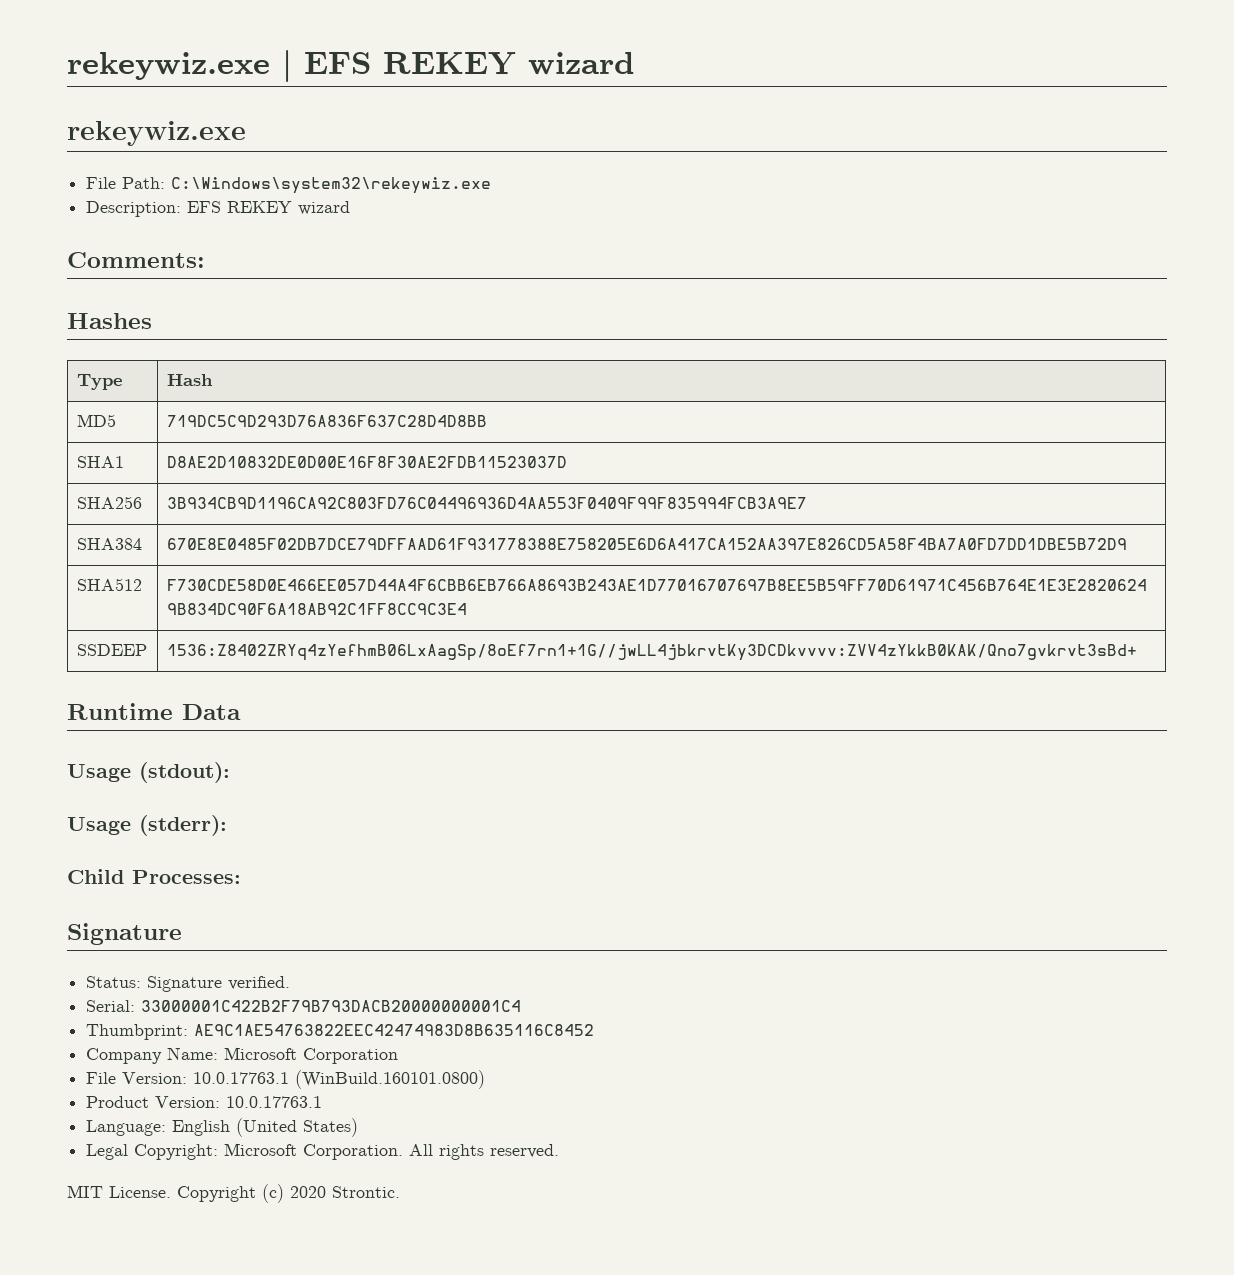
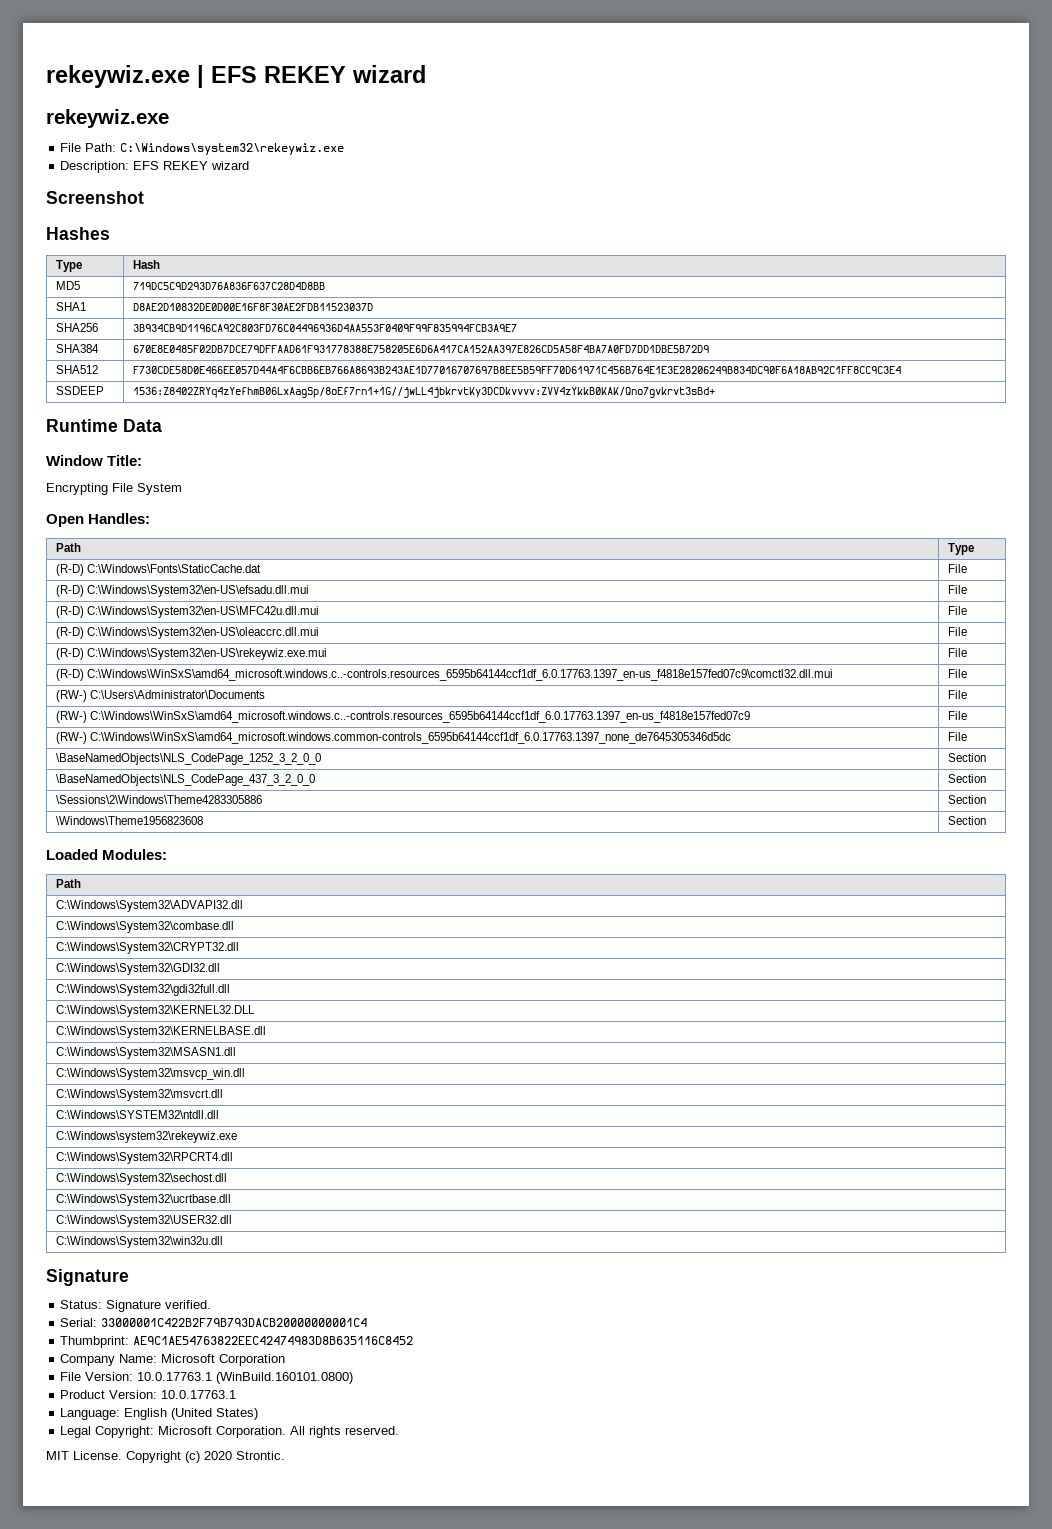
- Comments:
+ Screenshot
- Usage (stdout):
- Usage (stderr):
- Child Processes:
+ Window Title:
+ Encrypting File System
+ Open Handles:
+ Path | Type
+ (R-D) C:\Windows\Fonts\StaticCache.dat | File
+ (R-D) C:\Windows\System32\en-US\efsadu.dll.mui | File
+ (R-D) C:\Windows\System32\en-US\MFC42u.dll.mui | File
+ (R-D) C:\Windows\System32\en-US\oleaccrc.dll.mui | File
+ (R-D) C:\Windows\System32\en-US\rekeywiz.exe.mui | File
+ (R-D) C:\Windows\WinSxS\amd64_microsoft.windows.c..-controls.resources_6595b64144ccf1df_6.0.17763.1397_en-us_f4818e157fed07c9\comctl32.dll.mui | File
+ (RW-) C:\Users\Administrator\Documents | File
+ (RW-) C:\Windows\WinSxS\amd64_microsoft.windows.c..-controls.resources_6595b64144ccf1df_6.0.17763.1397_en-us_f4818e157fed07c9 | File
+ (RW-) C:\Windows\WinSxS\amd64_microsoft.windows.common-controls_6595b64144ccf1df_6.0.17763.1397_none_de7645305346d5dc | File
+ \BaseNamedObjects\NLS_CodePage_1252_3_2_0_0 | Section
+ \BaseNamedObjects\NLS_CodePage_437_3_2_0_0 | Section
+ \Sessions\2\Windows\Theme4283305886 | Section
+ \Windows\Theme1956823608 | Section
+ Loaded Modules:
+ Path
+ C:\Windows\System32\ADVAPI32.dll
+ C:\Windows\System32\combase.dll
+ C:\Windows\System32\CRYPT32.dll
+ C:\Windows\System32\GDI32.dll
+ C:\Windows\System32\gdi32full.dll
+ C:\Windows\System32\KERNEL32.DLL
+ C:\Windows\System32\KERNELBASE.dll
+ C:\Windows\System32\MSASN1.dll
+ C:\Windows\System32\msvcp_win.dll
+ C:\Windows\System32\msvcrt.dll
+ C:\Windows\SYSTEM32\ntdll.dll
+ C:\Windows\system32\rekeywiz.exe
+ C:\Windows\System32\RPCRT4.dll
+ C:\Windows\System32\sechost.dll
+ C:\Windows\System32\ucrtbase.dll
+ C:\Windows\System32\USER32.dll
+ C:\Windows\System32\win32u.dll

